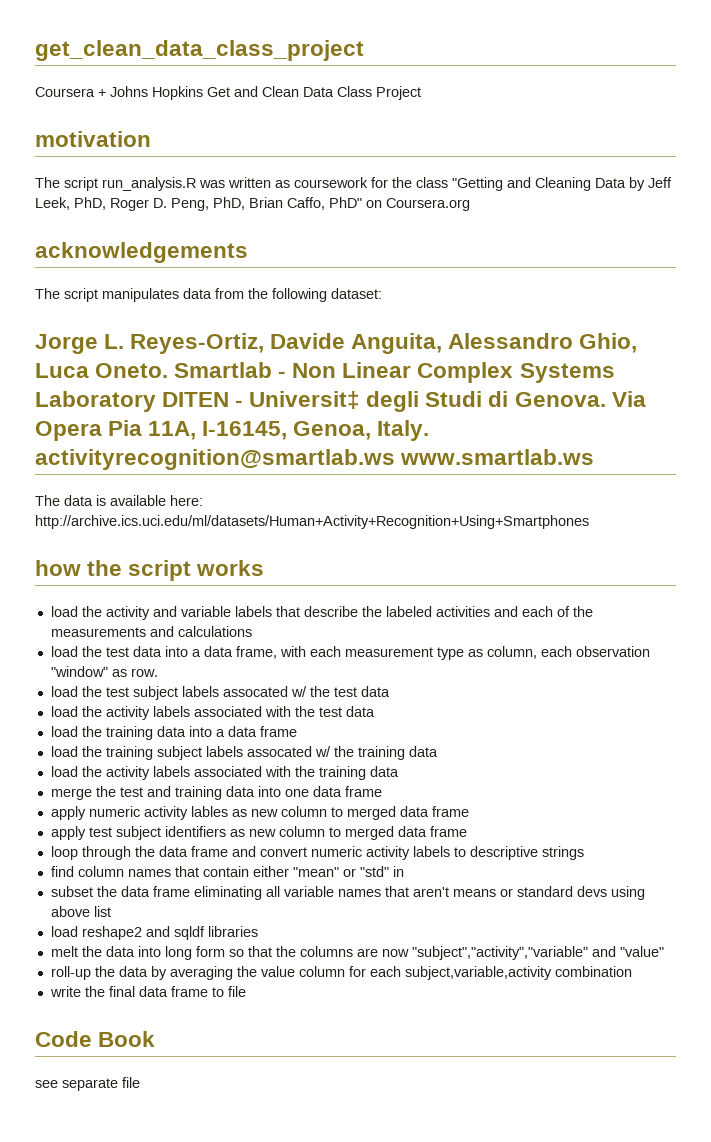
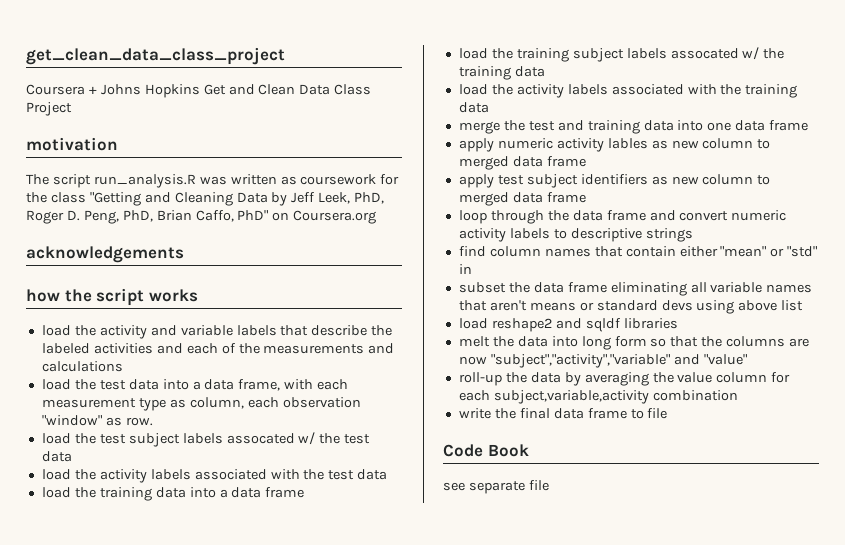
- The script manipulates data from the following dataset:
- Jorge L. Reyes-Ortiz, Davide Anguita, Alessandro Ghio, Luca Oneto. Smartlab - Non Linear Complex Systems Laboratory DITEN - Universit‡ degli Studi di Genova. Via Opera Pia 11A, I-16145, Genoa, Italy. activityrecognition@smartlab.ws www.smartlab.ws
- The data is available here: http://archive.ics.uci.edu/ml/datasets/Human+Activity+Recognition+Using+Smartphones

